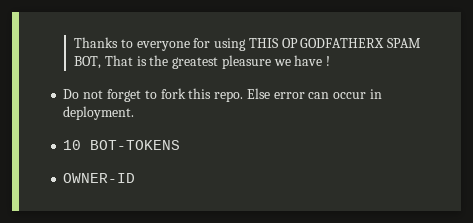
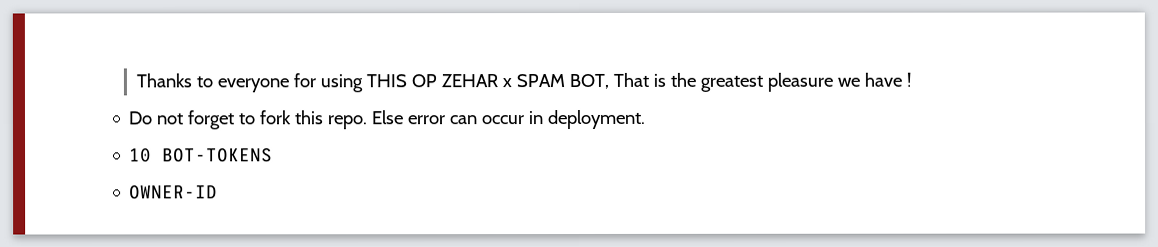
- Thanks to everyone for using THIS OP GODFATHERX SPAM BOT, That is the greatest pleasure we have !
+ Thanks to everyone for using THIS OP ZEHAR x SPAM BOT, That is the greatest pleasure we have !

